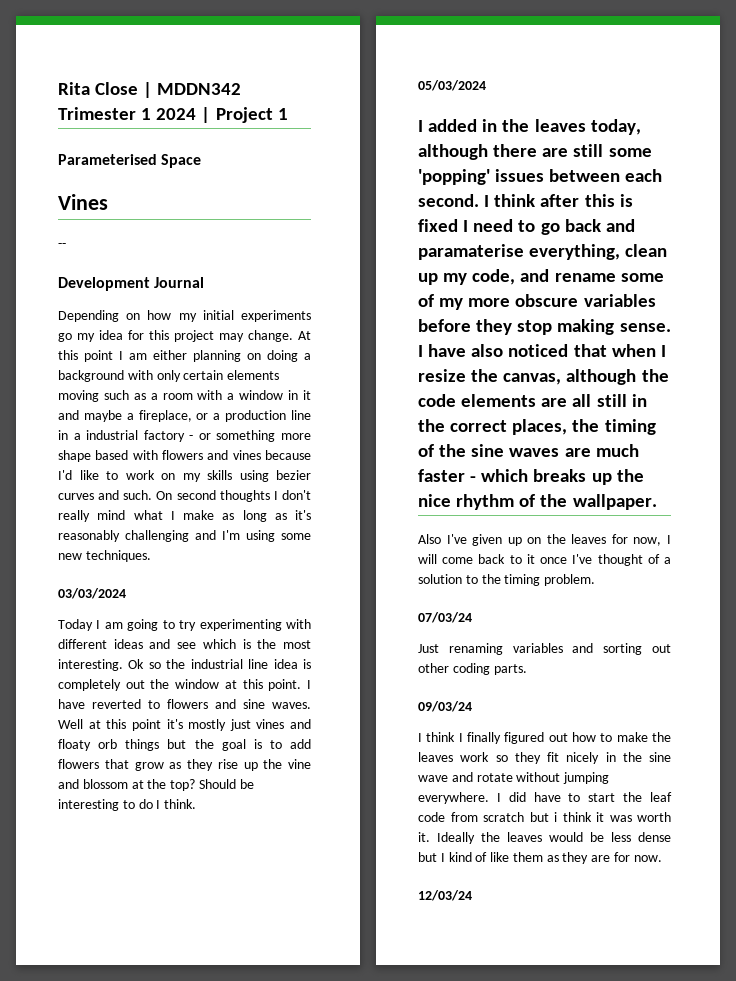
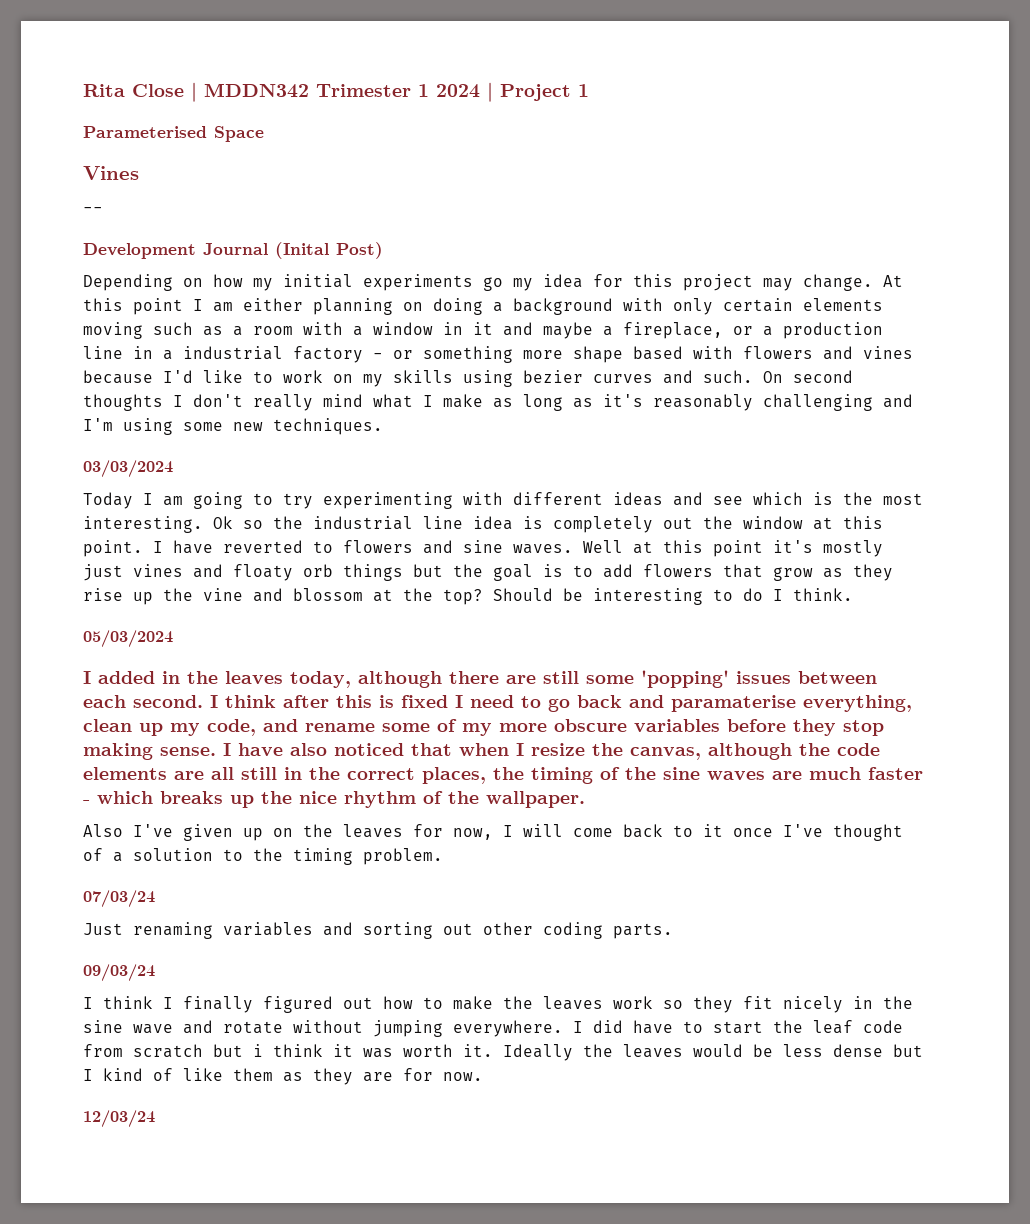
- Development Journal
+ Development Journal (Inital Post)

